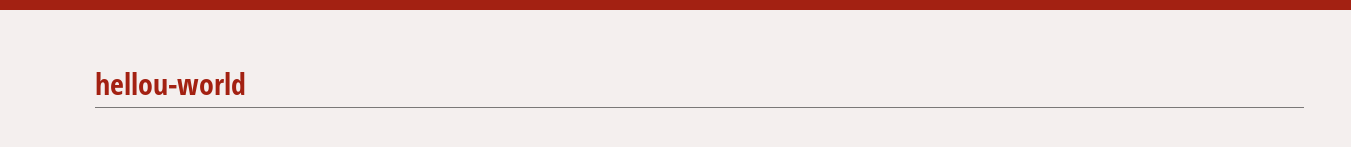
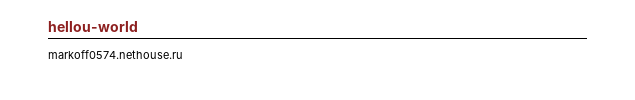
+ markoff0574.nethouse.ru

